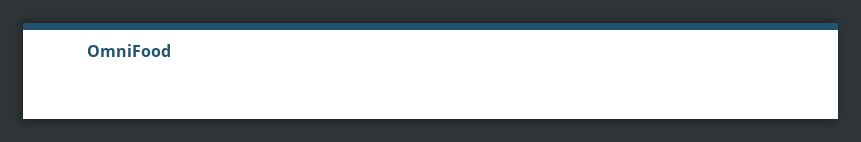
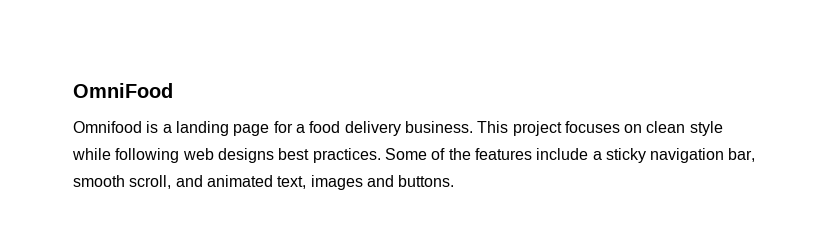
+ Omnifood is a landing page for a food delivery business. This project focuses on clean style while following web designs best practices. Some of the features include a sticky navigation bar, smooth scroll, and animated text, images and buttons.

